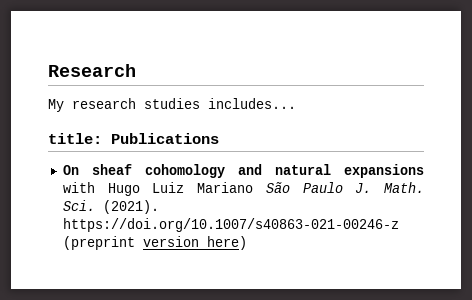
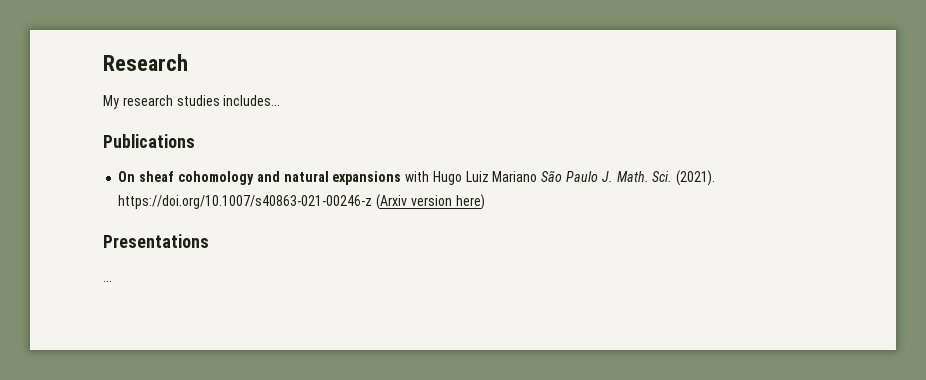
- title: Publications
+ Publications
- Sci. (2021). https://doi.org/10.1007/s40863-021-00246-z (preprint version here)
+ Sci. (2021). https://doi.org/10.1007/s40863-021-00246-z (Arxiv version here)
+ Presentations
+ ...

